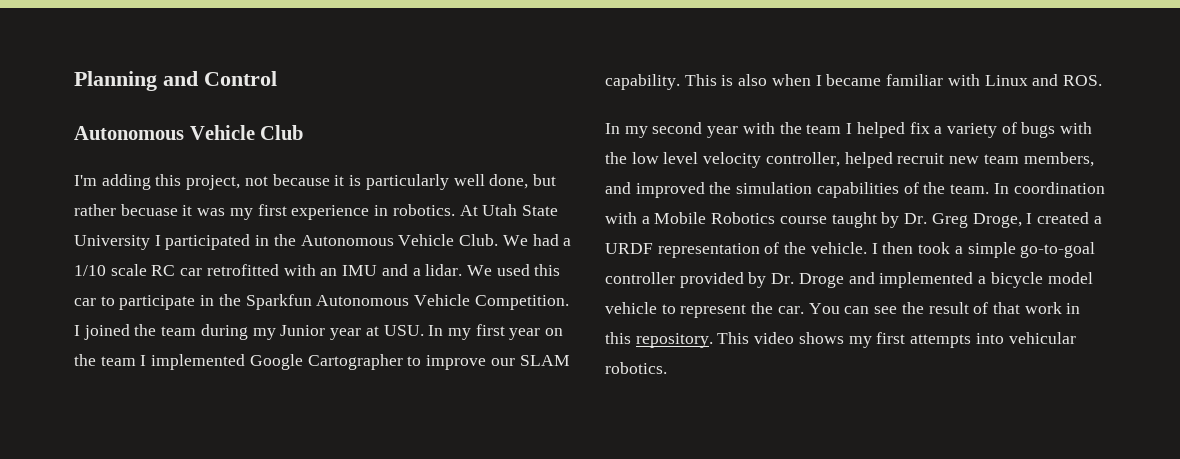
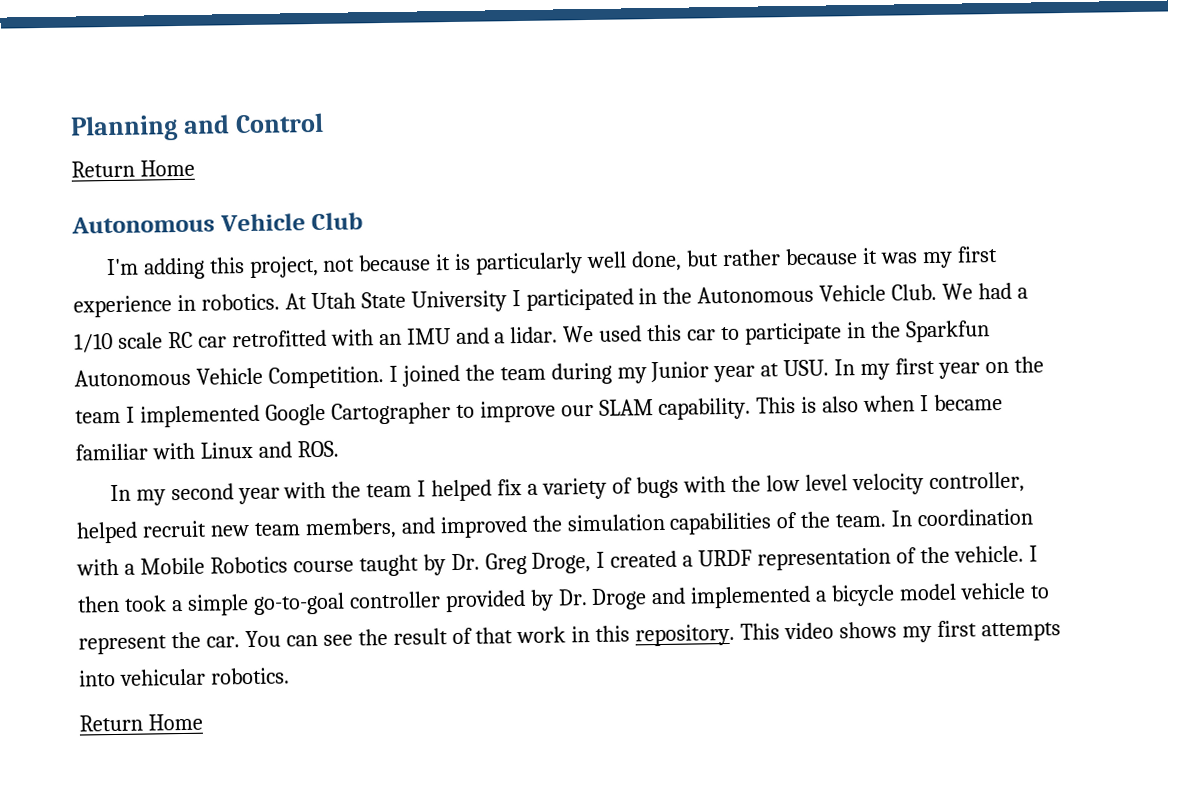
  Planning and Control
+ Return Home
- I'm adding this project, not because it is particularly well done, but rather becuase it was my first experience in robotics.
+ I'm adding this project, not because it is particularly well done, but rather because it was my first experience in robotics.
  This video shows my first attempts into vehicular robotics.
+ Return Home

